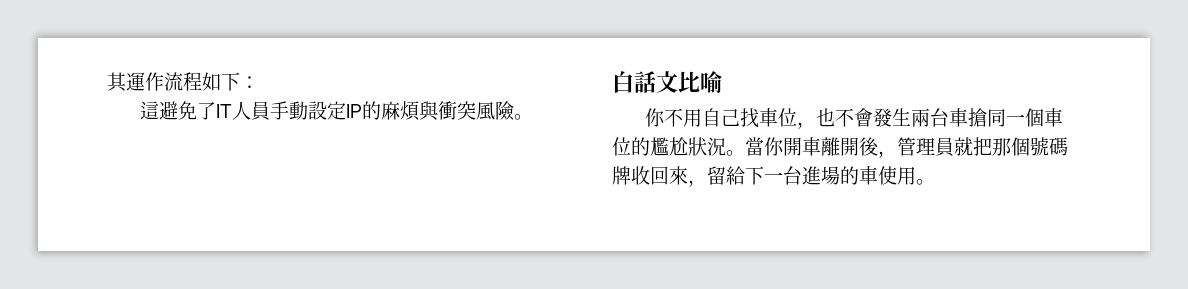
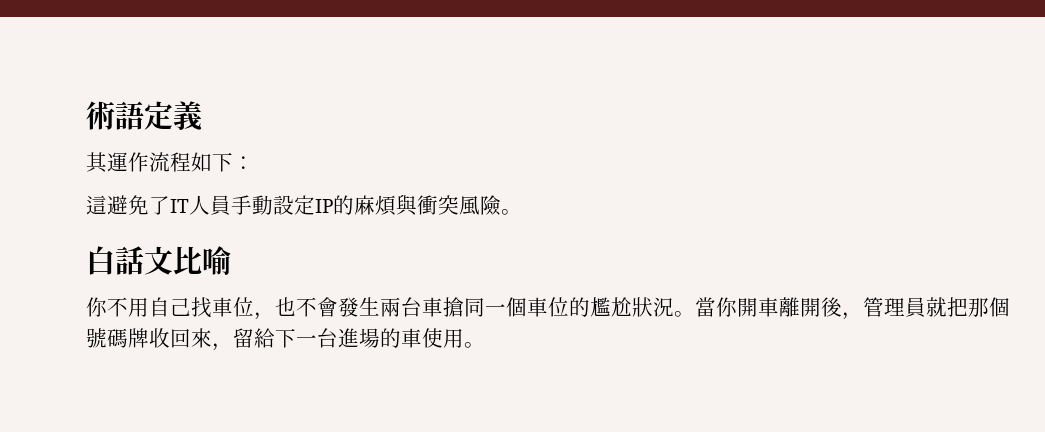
+ 術語定義

